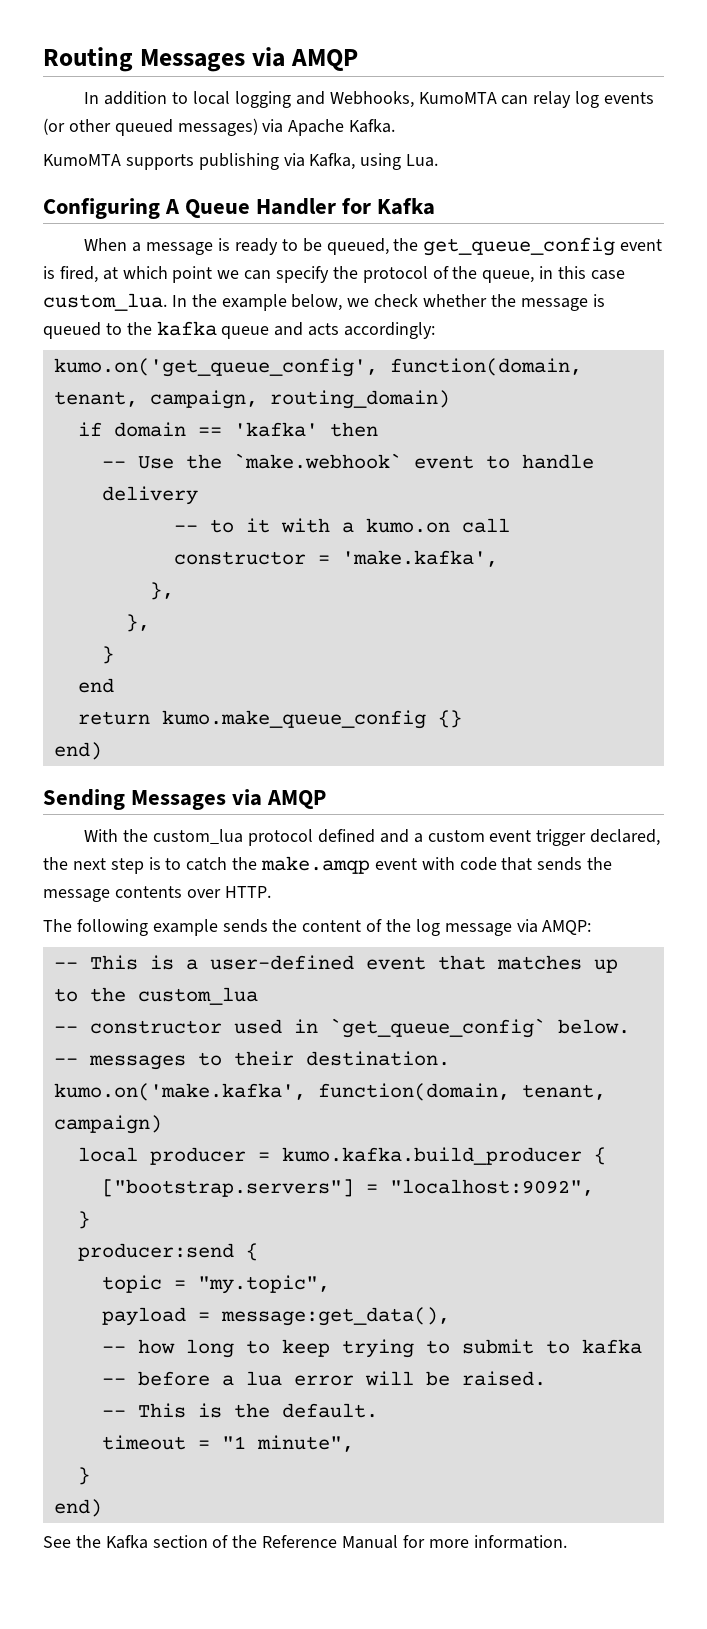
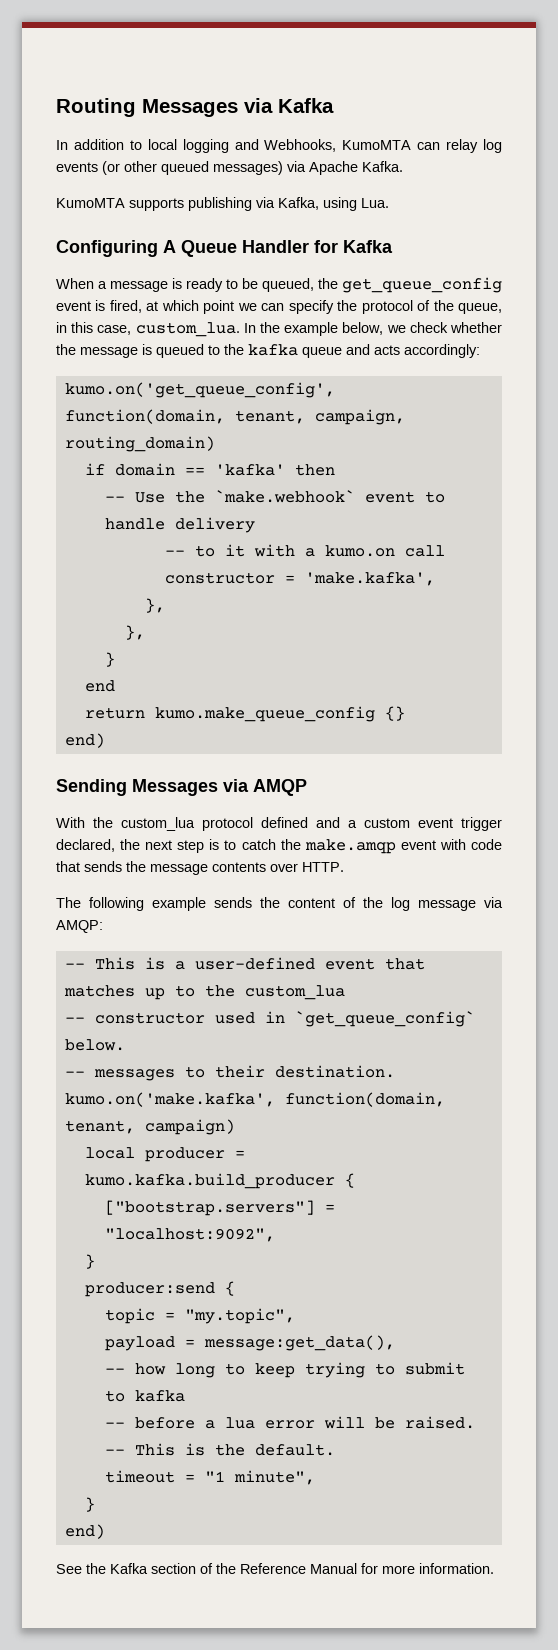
- Routing Messages via AMQP
+ Routing Messages via Kafka
- When a message is ready to be queued, the get_queue_config event is fired, at which point we can specify the protocol of the queue, in this case custom_lua.
+ When a message is ready to be queued, the get_queue_config event is fired, at which point we can specify the protocol of the queue, in this case, custom_lua.

